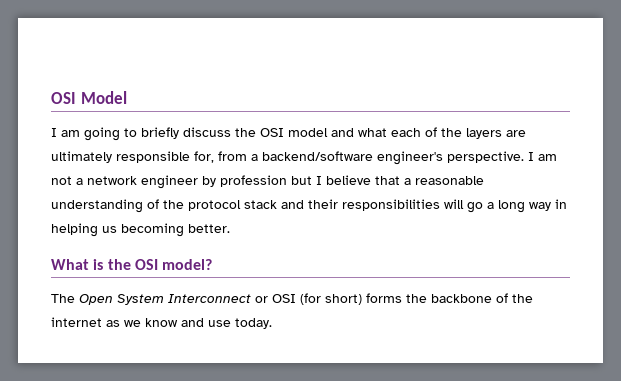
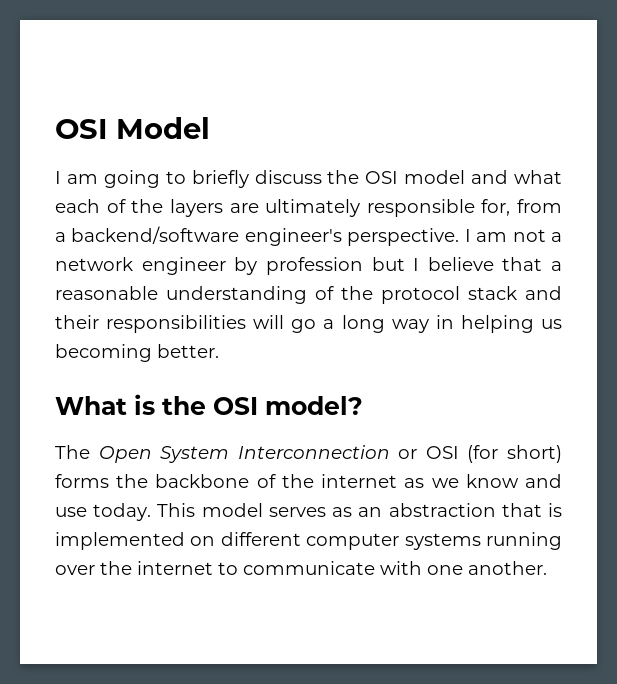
- The Open System Interconnect or OSI (for short) forms the backbone of the internet as we know and use today.
+ The Open System Interconnection or OSI (for short) forms the backbone of the internet as we know and use today.
+ This model serves as an abstraction that is implemented on different computer systems running over the internet to communicate with one another.

